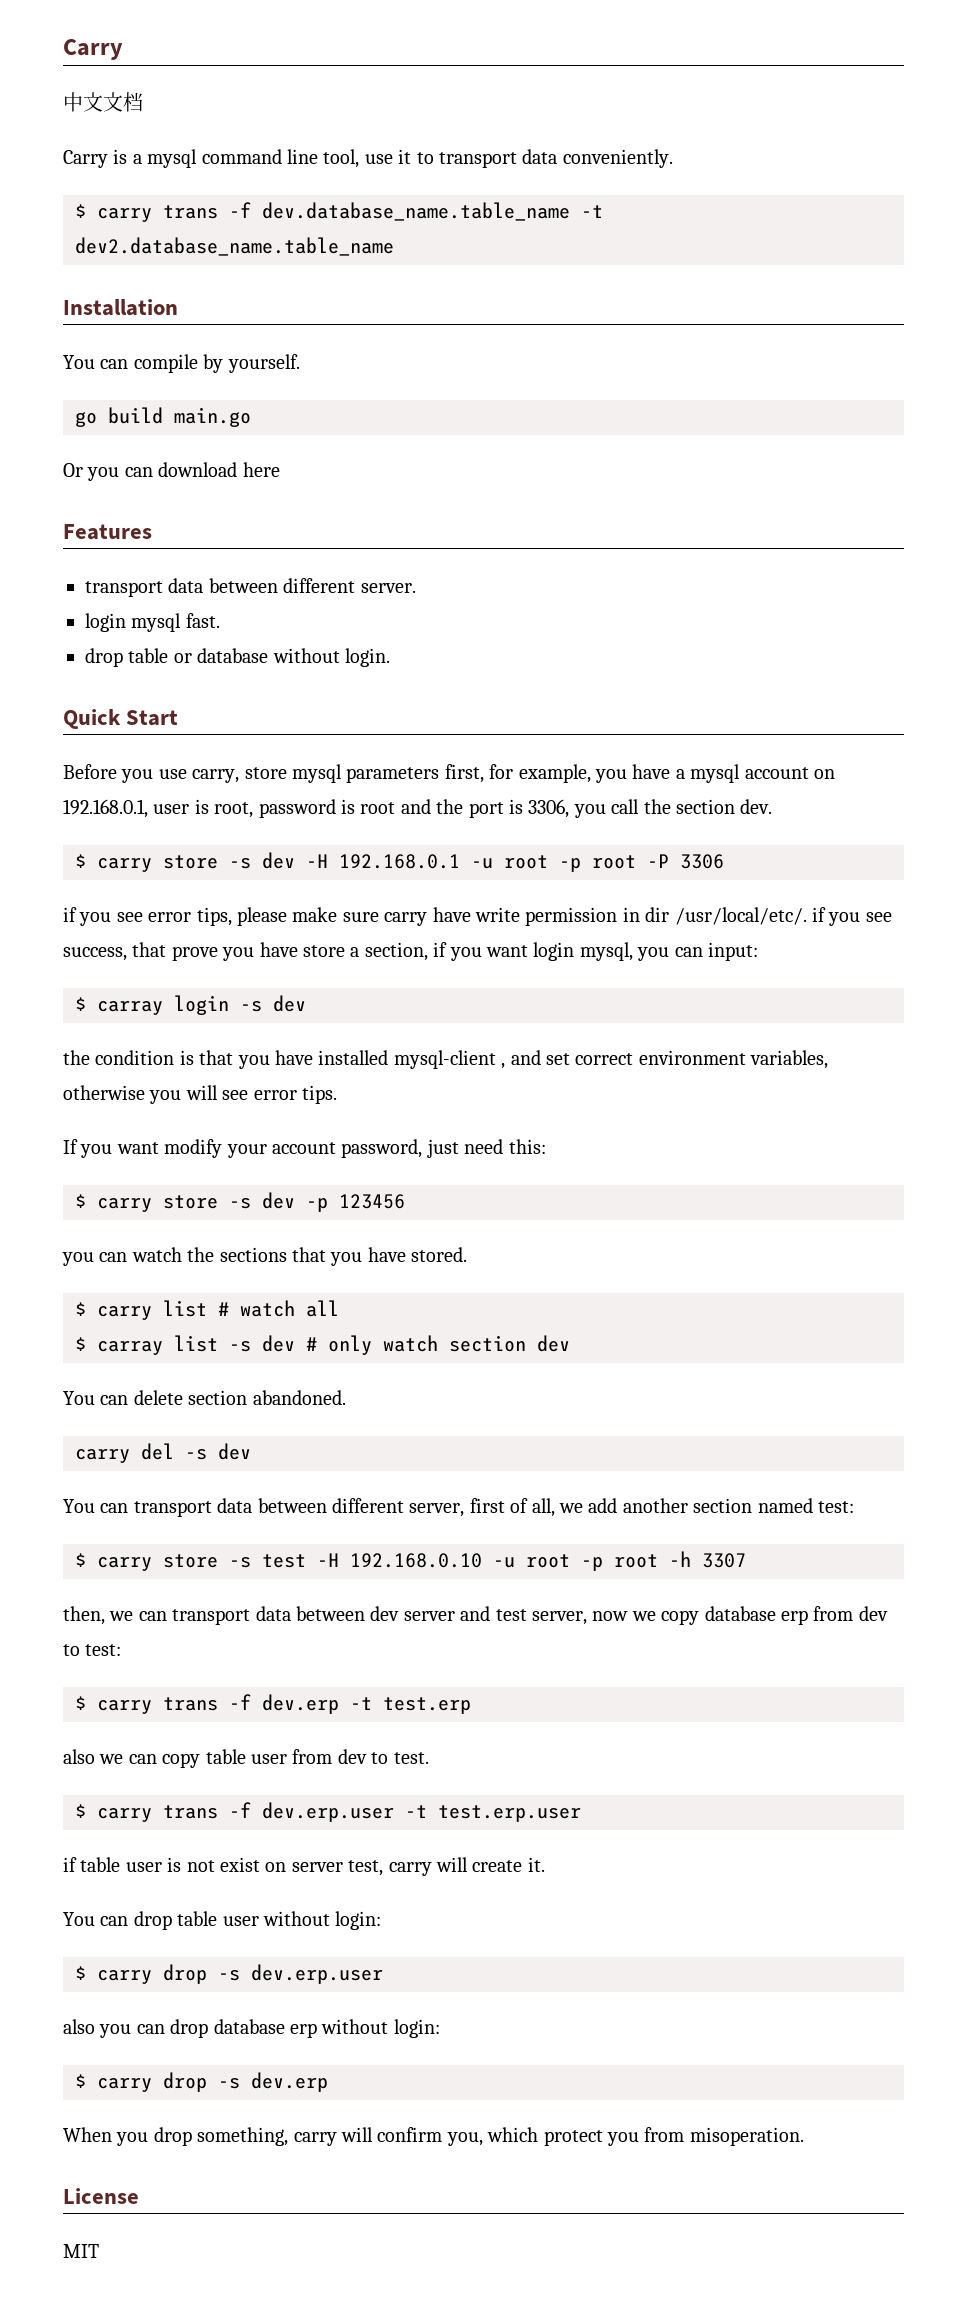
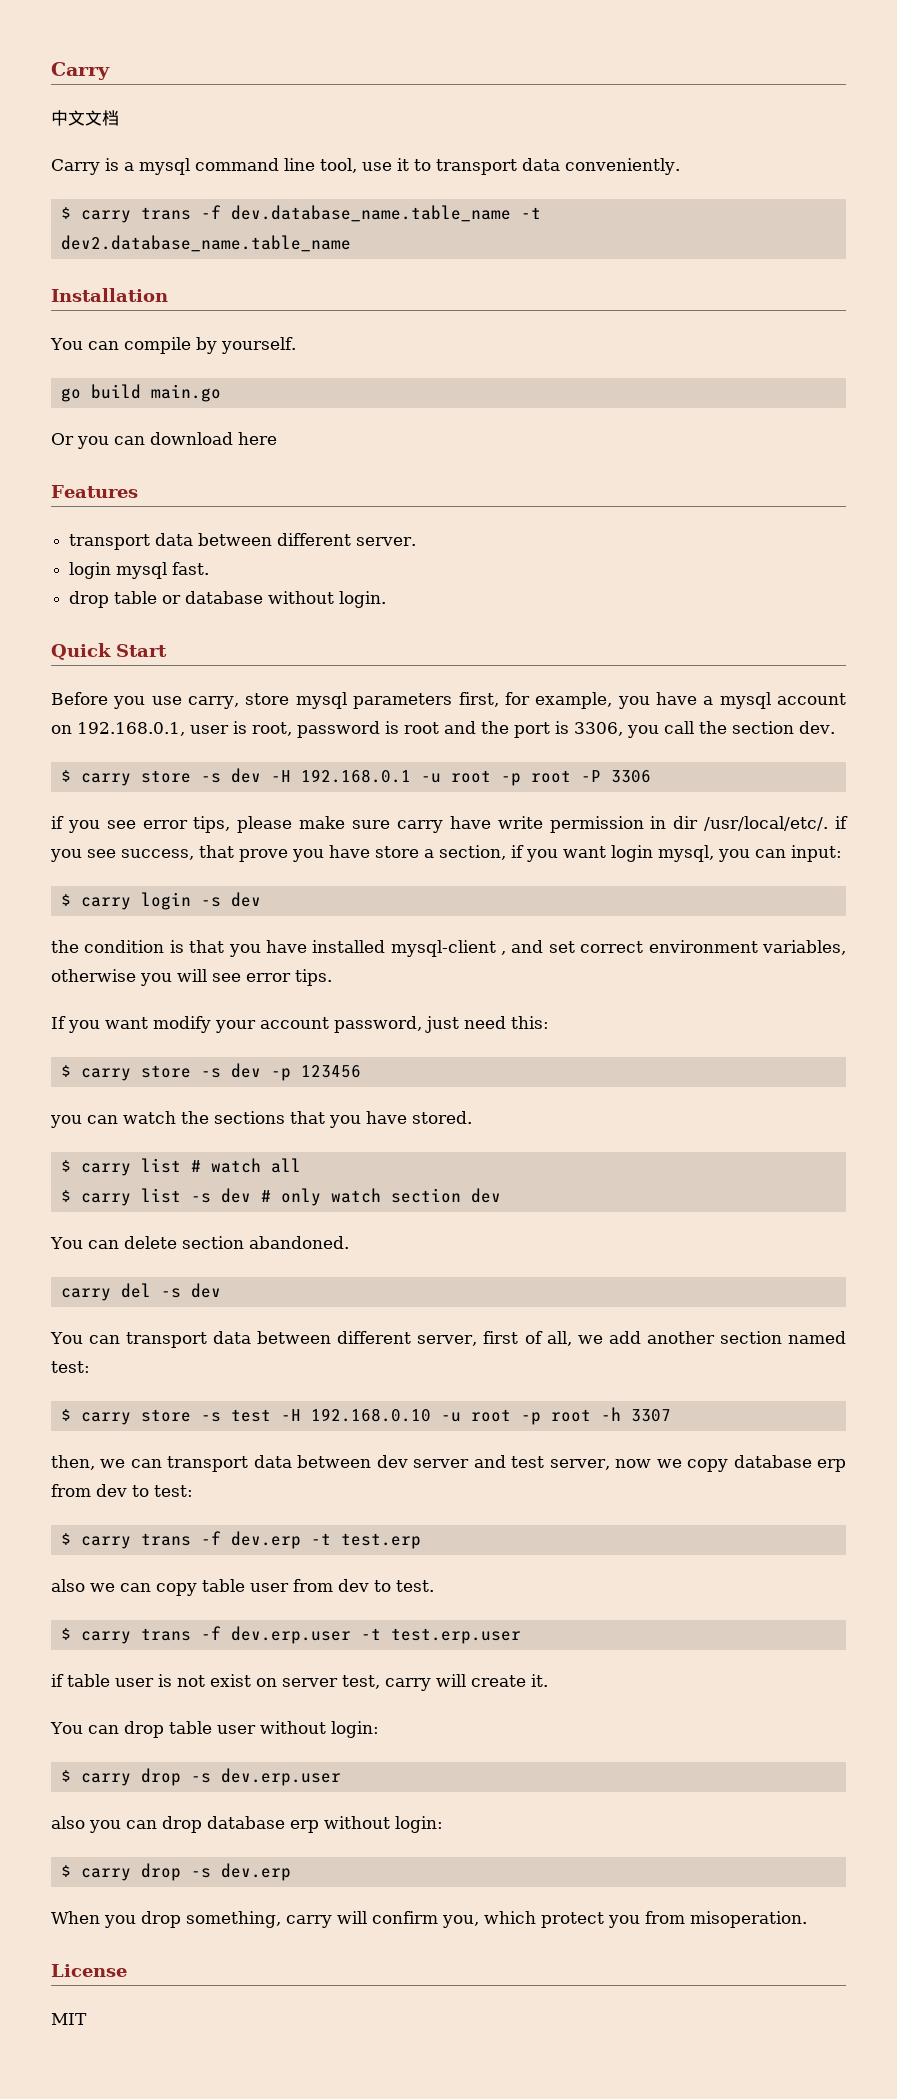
- $ carray login -s dev
+ $ carry login -s dev
- $ carray list -s dev # only watch section dev
+ $ carry list -s dev # only watch section dev

